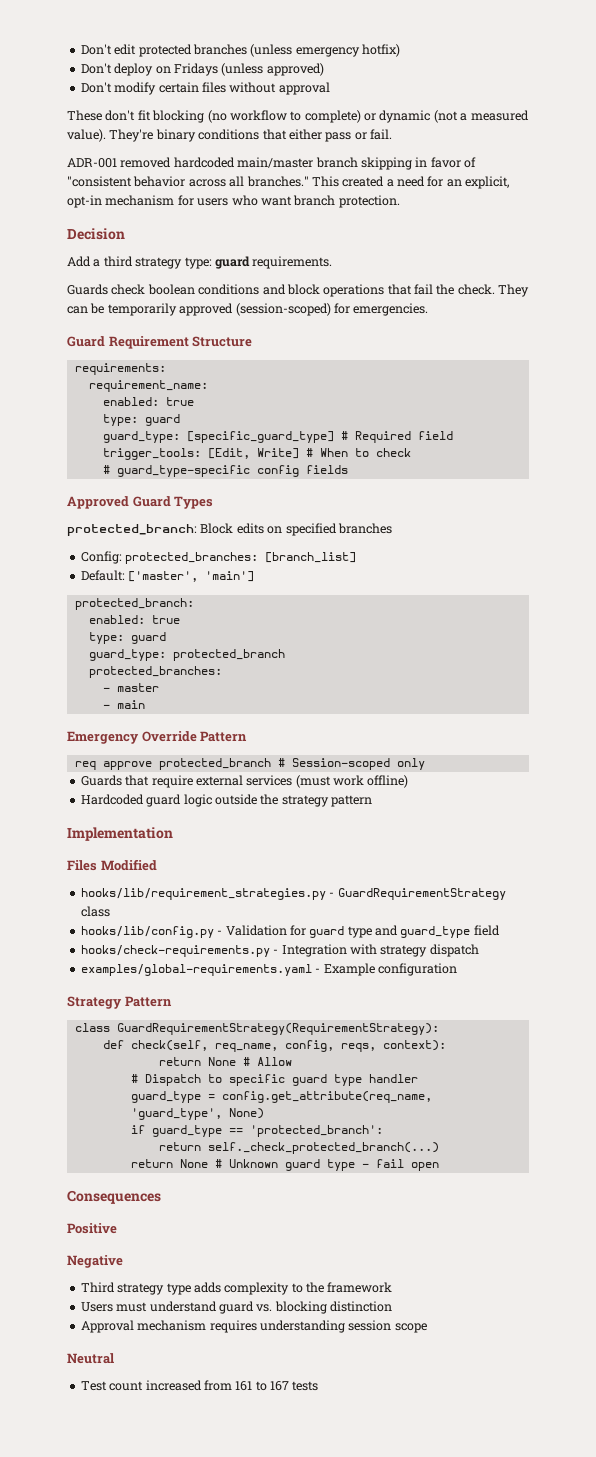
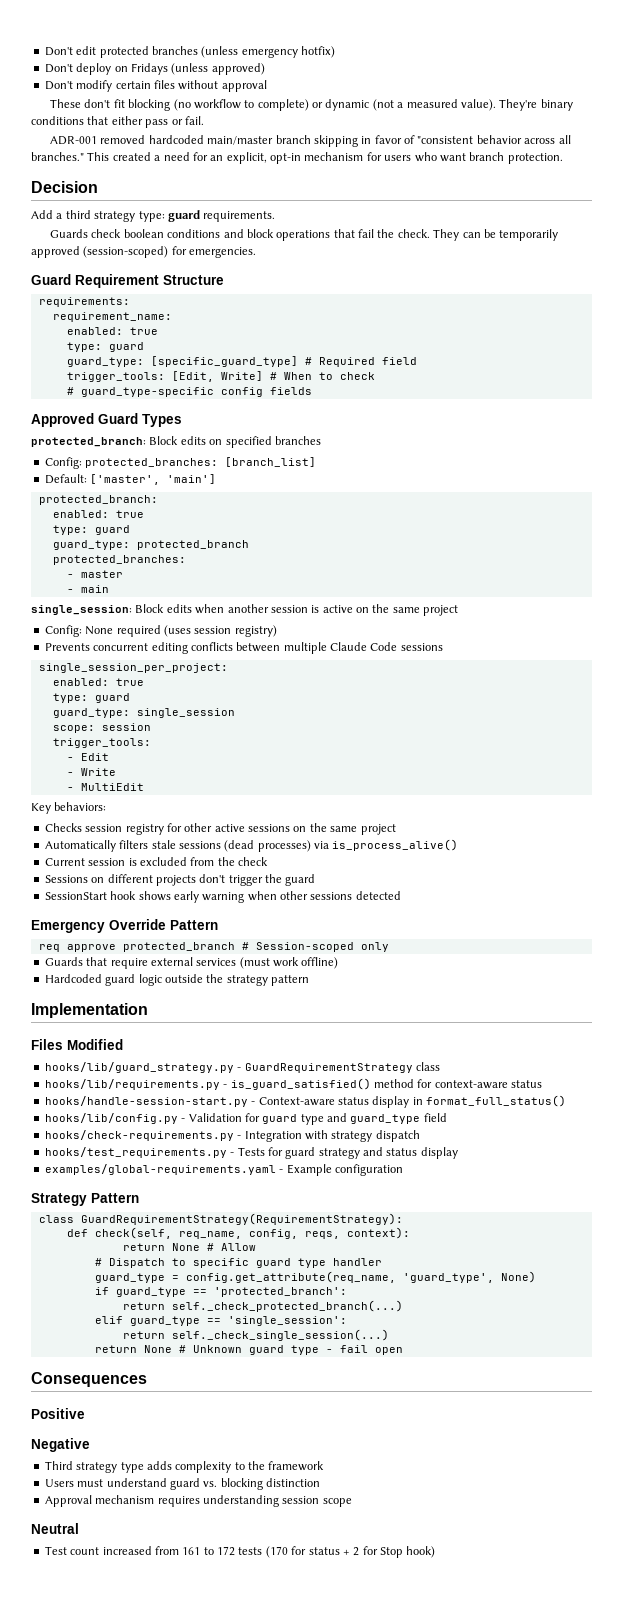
+ single_session: Block edits when another session is active on the same project
+ Config: None required (uses session registry)
+ Prevents concurrent editing conflicts between multiple Claude Code sessions
+ single_session_per_project:
+ enabled: true
+ type: guard
+ guard_type: single_session
+ scope: session
+ trigger_tools:
+ - Edit
+ - Write
+ - MultiEdit
+ Key behaviors:
+ Checks session registry for other active sessions on the same project
+ Automatically filters stale sessions (dead processes) via is_process_alive()
+ Current session is excluded from the check
+ Sessions on different projects don't trigger the guard
+ SessionStart hook shows early warning when other sessions detected
- hooks/lib/requirement_strategies.py - GuardRequirementStrategy class
+ hooks/lib/guard_strategy.py - GuardRequirementStrategy class
+ hooks/lib/requirements.py - is_guard_satisfied() method for context-aware status
+ hooks/handle-session-start.py - Context-aware status display in format_full_status()
+ hooks/test_requirements.py - Tests for guard strategy and status display
+ elif guard_type == 'single_session':
+ return self._check_single_session(...)
- Test count increased from 161 to 167 tests
+ Test count increased from 161 to 172 tests (170 for status + 2 for Stop hook)

